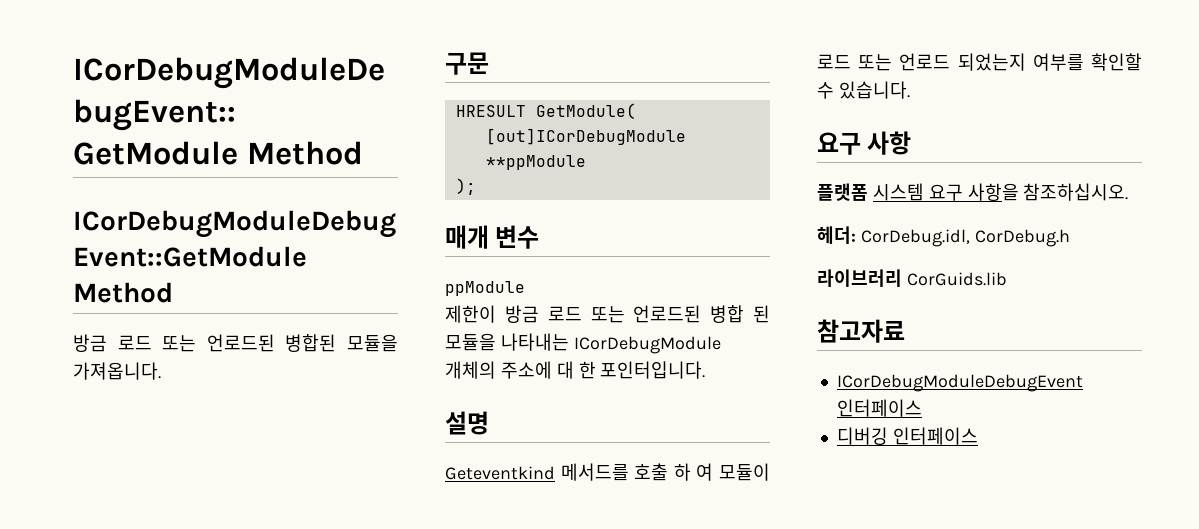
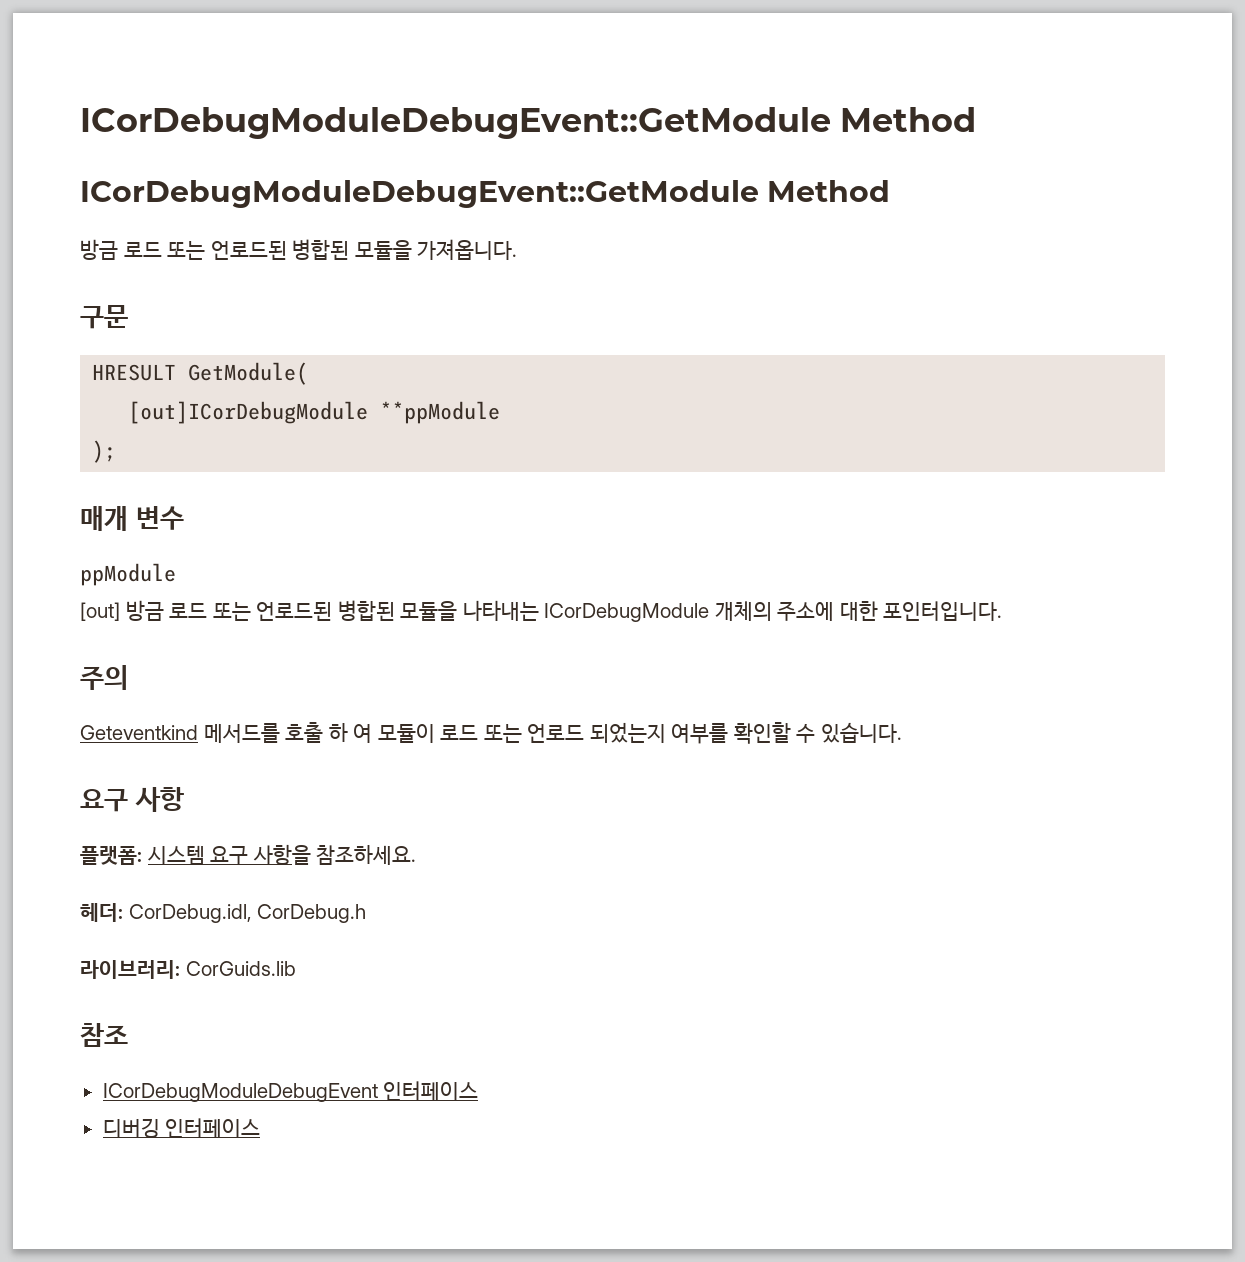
- 제한이 방금 로드 또는 언로드된 병합 된 모듈을 나타내는 ICorDebugModule 개체의 주소에 대 한 포인터입니다.
+ [out] 방금 로드 또는 언로드된 병합된 모듈을 나타내는 ICorDebugModule 개체의 주소에 대한 포인터입니다.
- 설명
+ 주의
- 플랫폼 시스템 요구 사항을 참조하십시오.
+ 플랫폼: 시스템 요구 사항을 참조하세요.
- 라이브러리 CorGuids.lib
+ 라이브러리: CorGuids.lib
- 참고자료
+ 참조

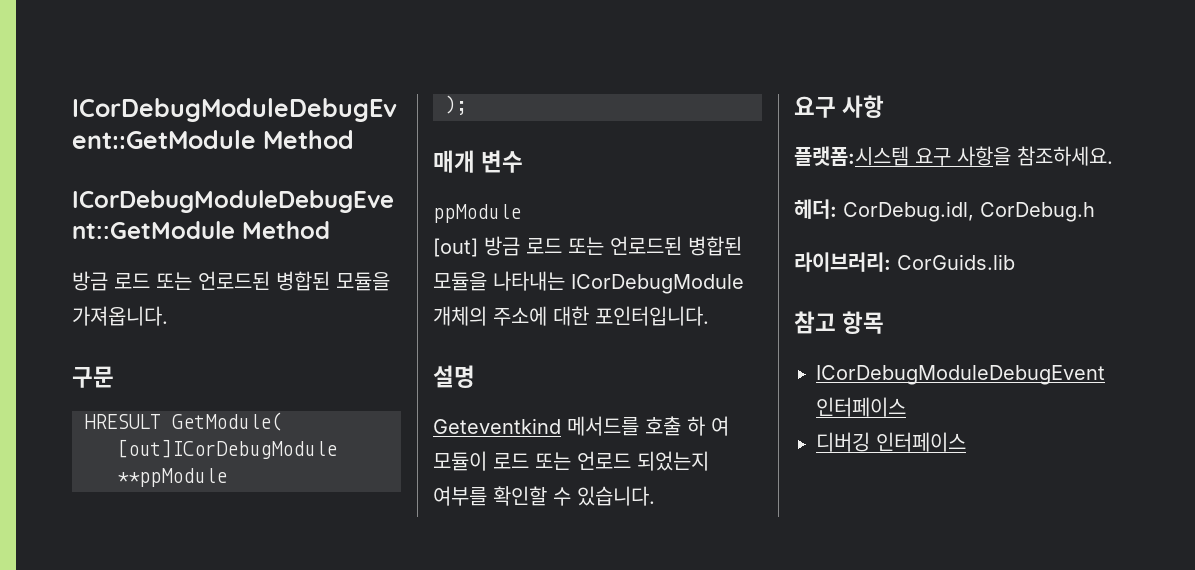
- 주의
+ 설명
- 플랫폼: 시스템 요구 사항을 참조하세요.
+ 플랫폼:시스템 요구 사항을 참조하세요.
- 참조
+ 참고 항목

